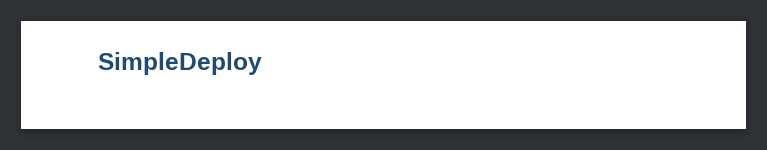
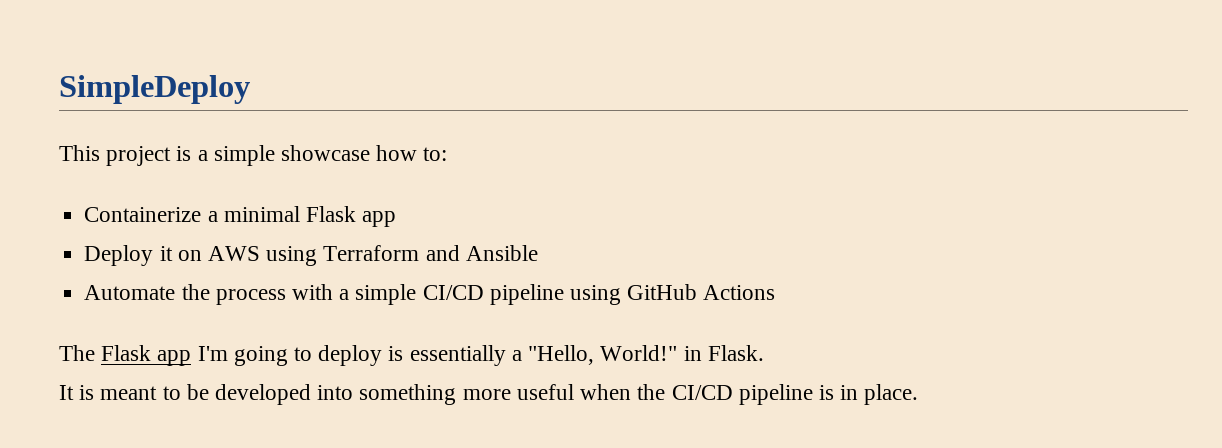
+ This project is a simple showcase how to:
+ Containerize a minimal Flask app
+ Deploy it on AWS using Terraform and Ansible
+ Automate the process with a simple CI/CD pipeline using GitHub Actions
+ The Flask app I'm going to deploy is essentially a "Hello, World!" in Flask.
+ It is meant to be developed into something more useful when the CI/CD pipeline is in place.

